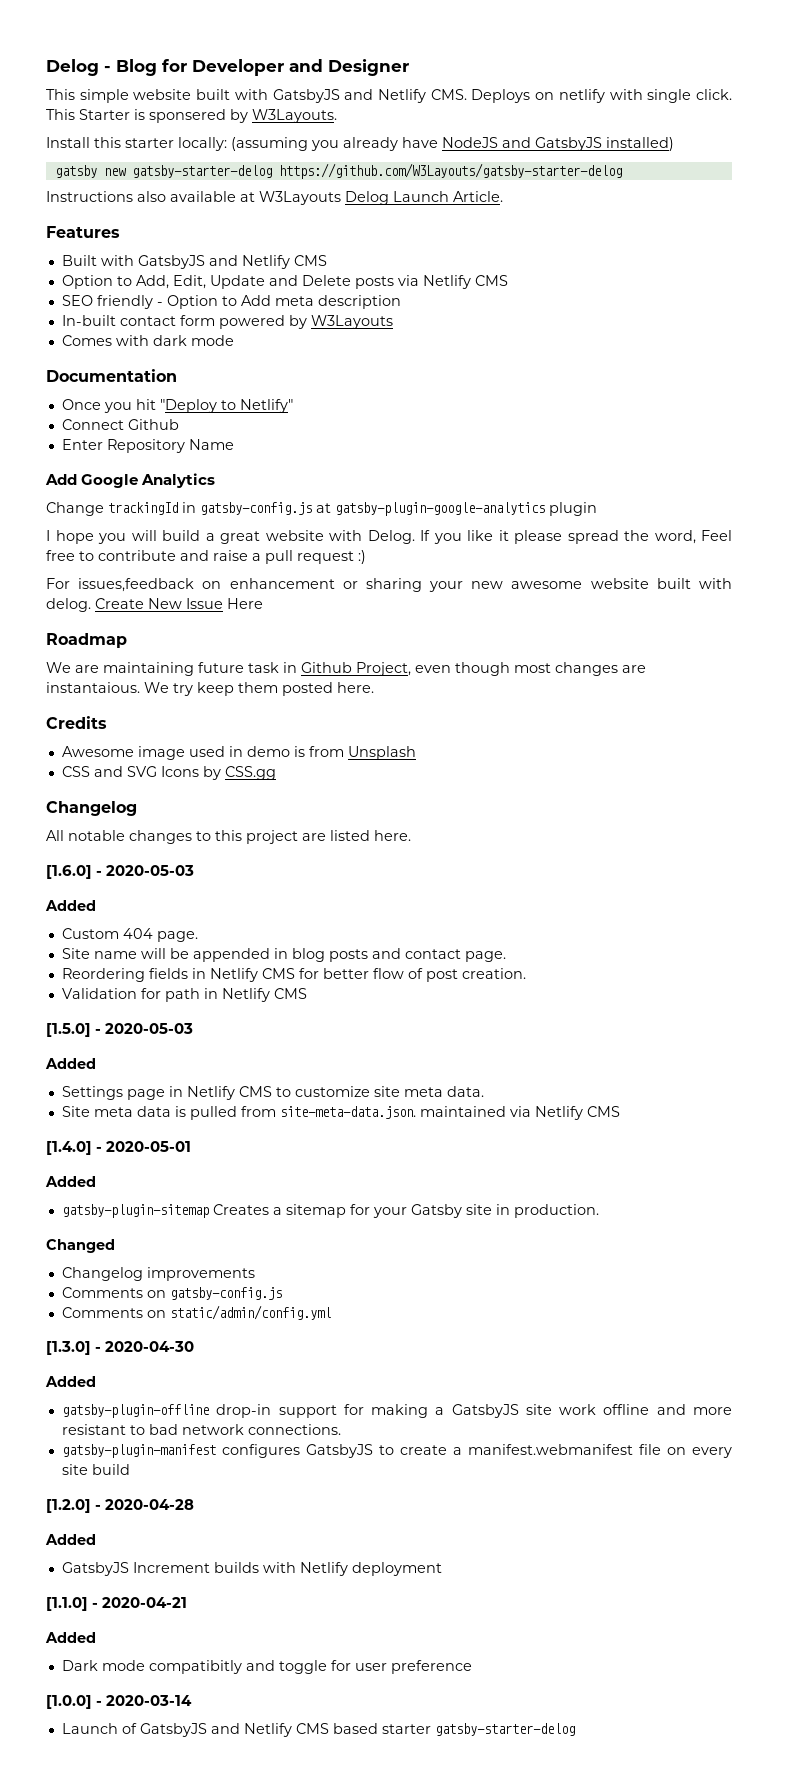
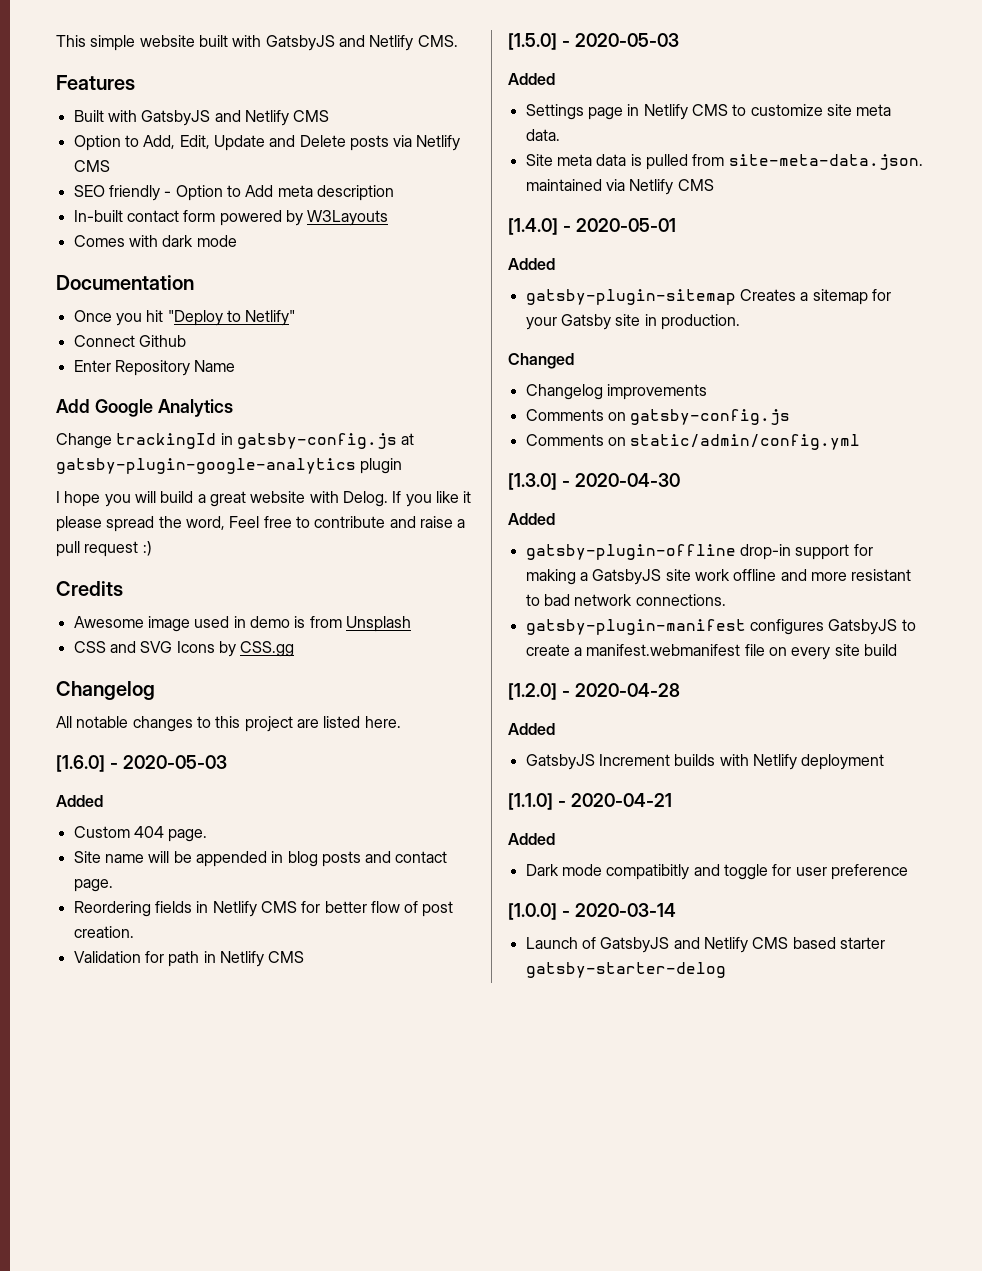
- Delog - Blog for Developer and Designer
- This simple website built with GatsbyJS and Netlify CMS. Deploys on netlify with single click. This Starter is sponsered by W3Layouts.
- Install this starter locally: (assuming you already have NodeJS and GatsbyJS installed)
- gatsby new gatsby-starter-delog https://github.com/W3Layouts/gatsby-starter-delog
- Instructions also available at W3Layouts Delog Launch Article.
+ This simple website built with GatsbyJS and Netlify CMS.
- For issues,feedback on enhancement or sharing your new awesome website built with delog. Create New Issue Here
- Roadmap
- We are maintaining future task in Github Project, even though most changes are instantaious. We try keep them posted here.

